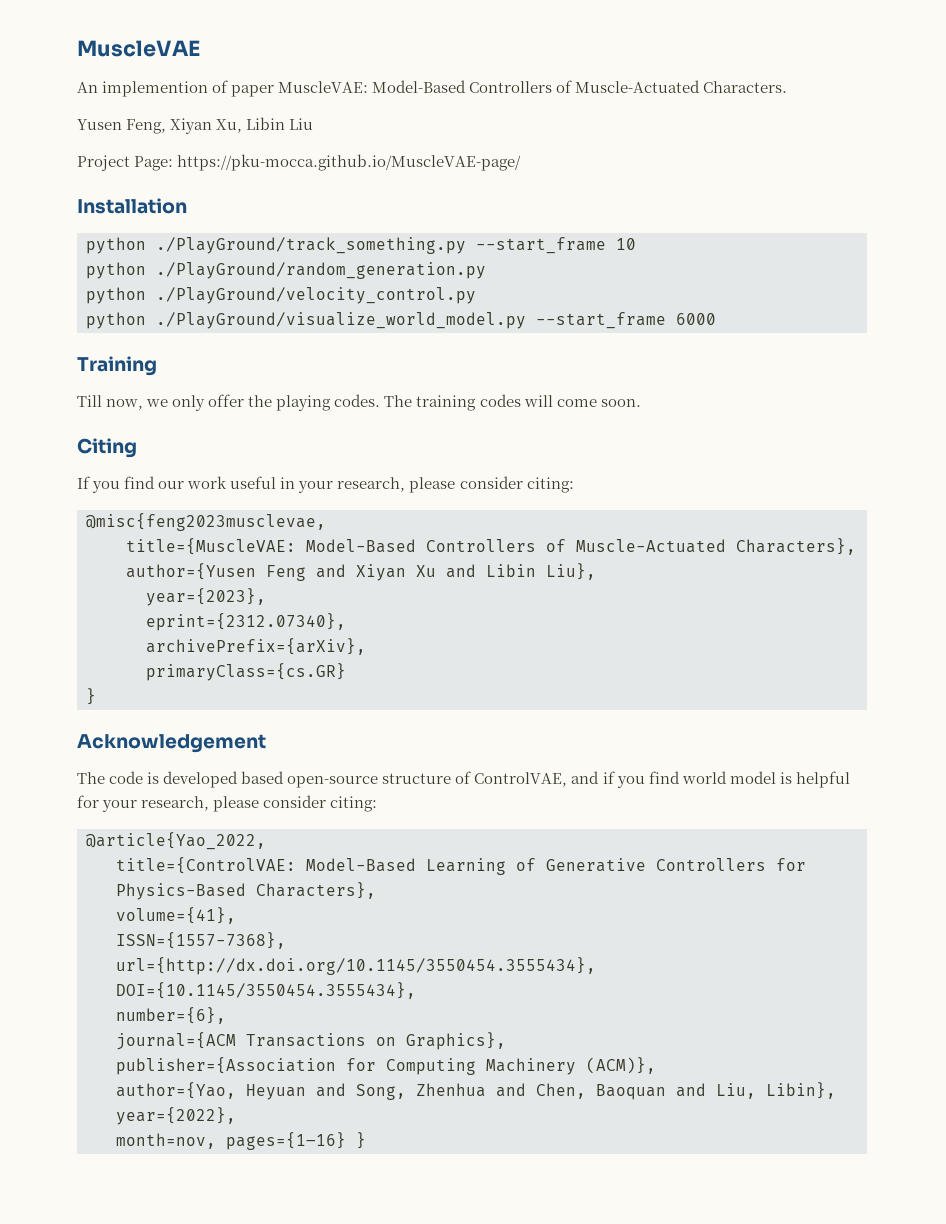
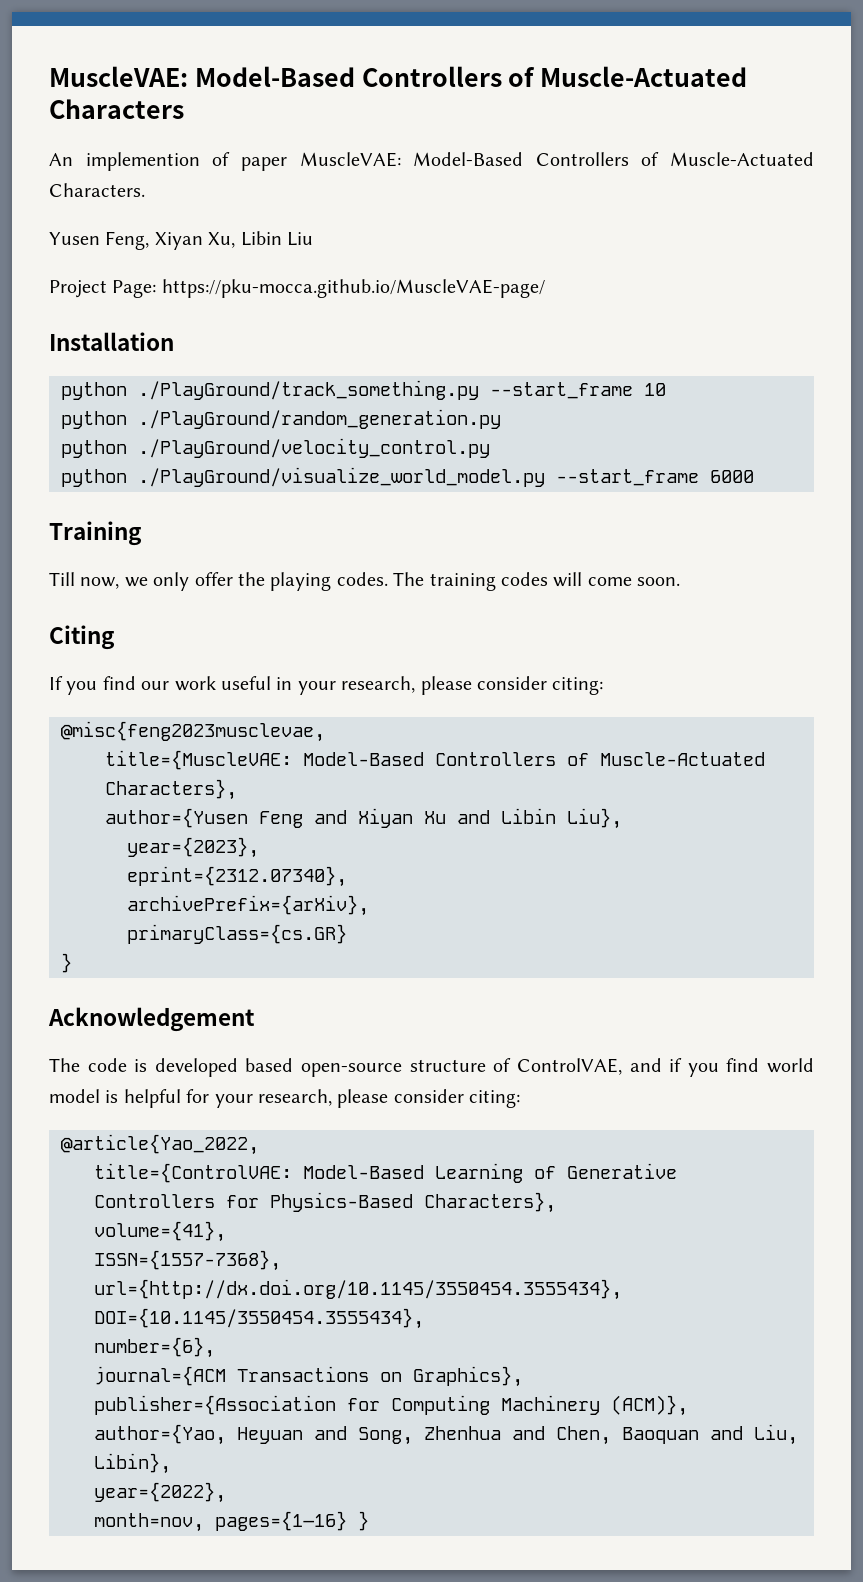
- MuscleVAE
+ MuscleVAE: Model-Based Controllers of Muscle-Actuated Characters

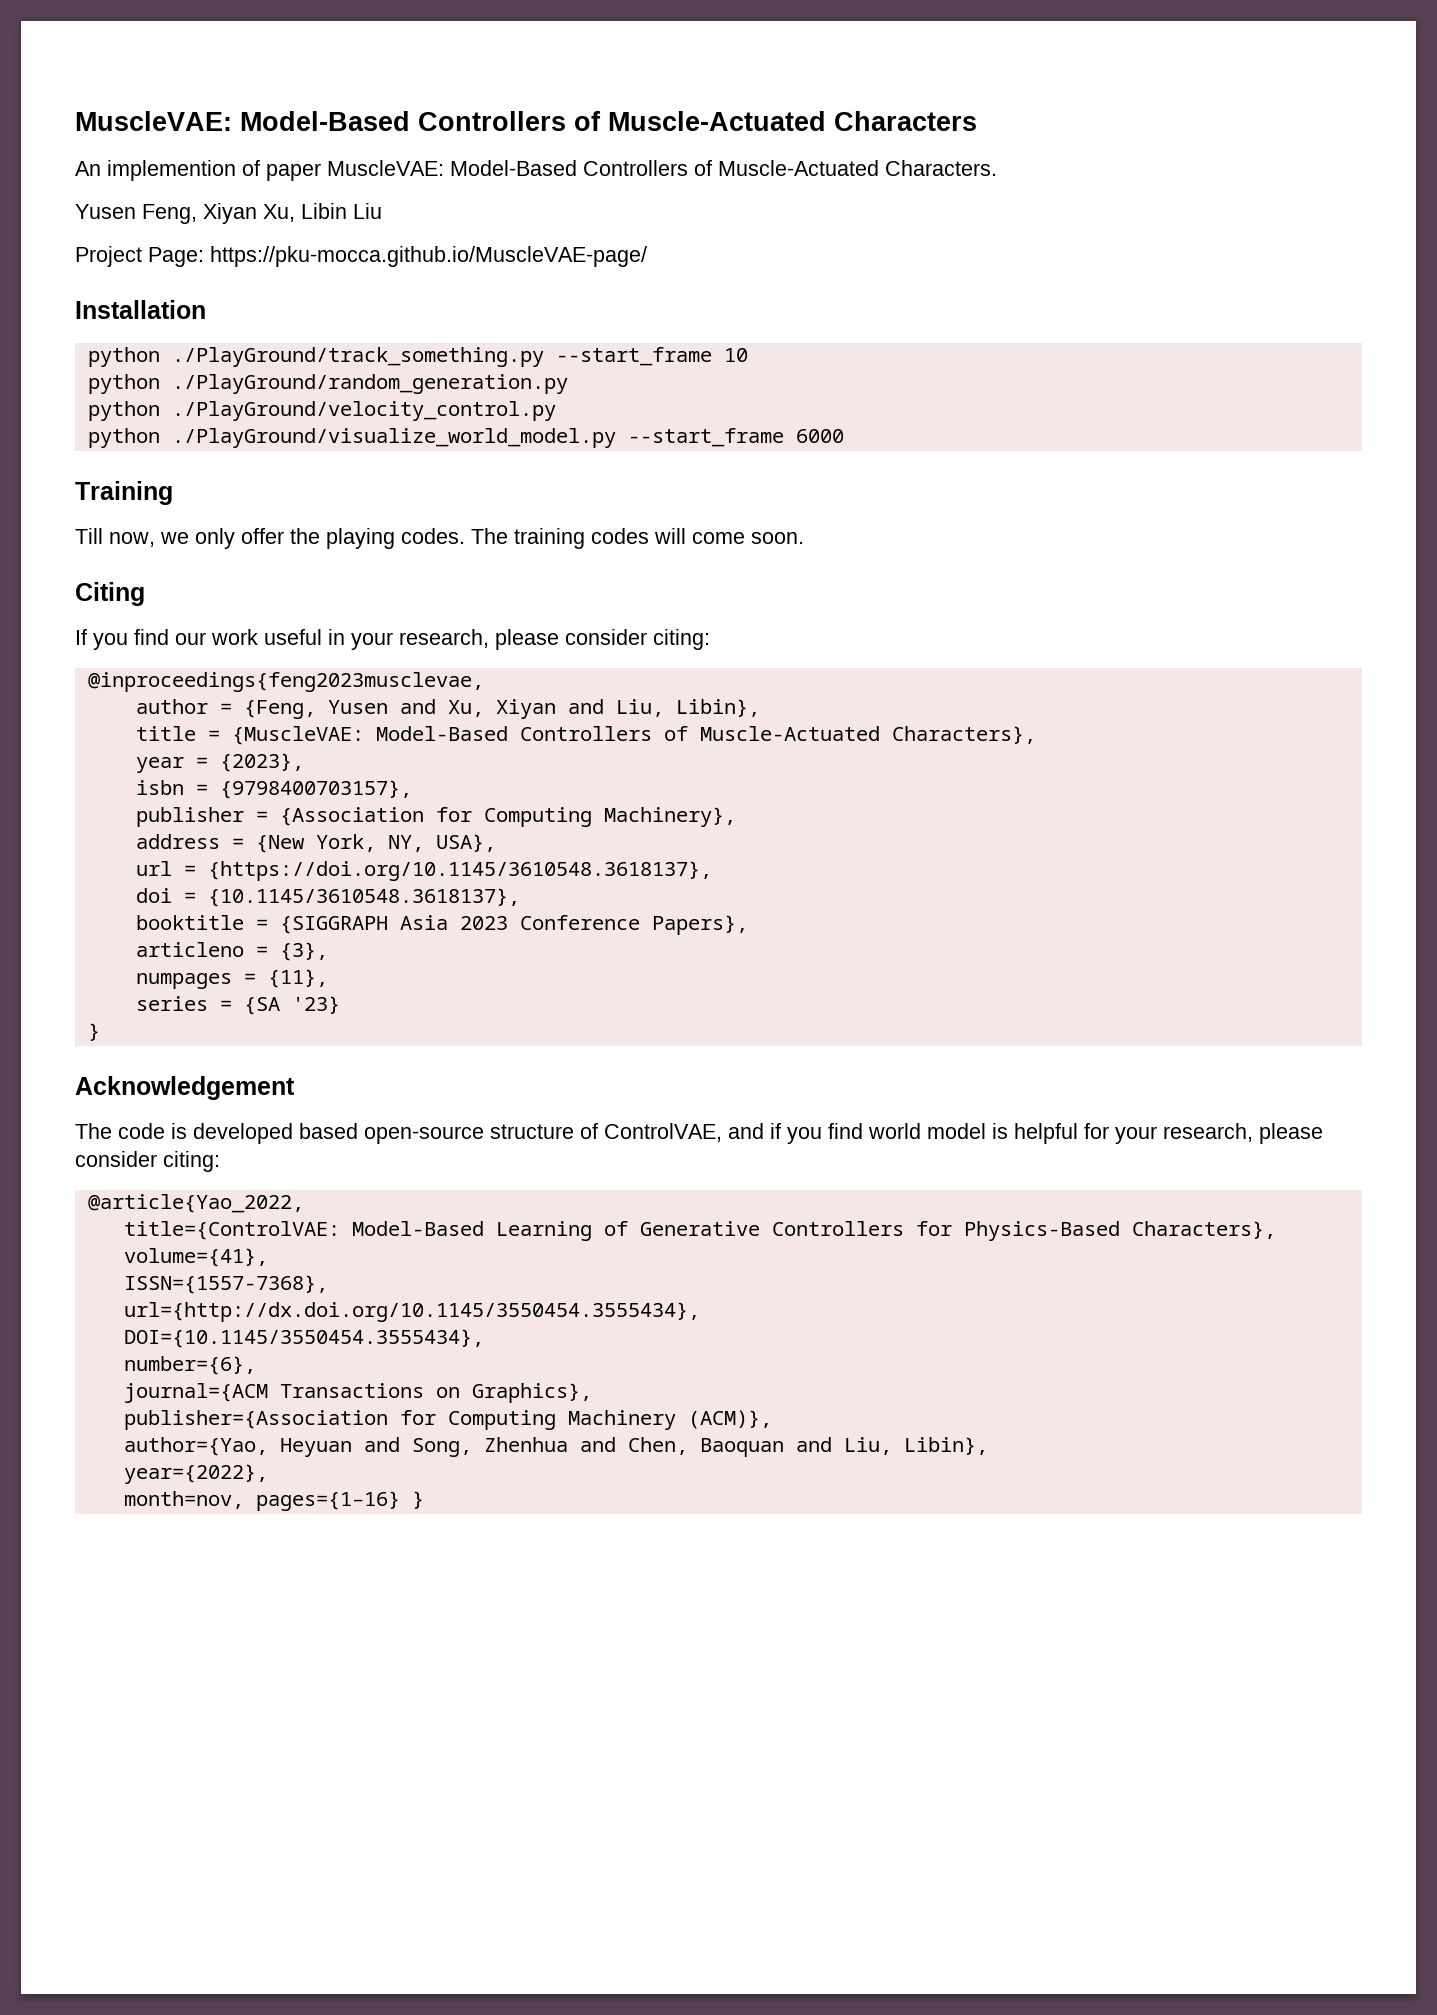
- @misc{feng2023musclevae,
- title={MuscleVAE: Model-Based Controllers of Muscle-Actuated Characters},
+ @inproceedings{feng2023musclevae,
+ author = {Feng, Yusen and Xu, Xiyan and Liu, Libin},
+ title = {MuscleVAE: Model-Based Controllers of Muscle-Actuated Characters},
- author={Yusen Feng and Xiyan Xu and Libin Liu},
- year={2023},
- eprint={2312.07340},
- archivePrefix={arXiv},
- primaryClass={cs.GR}
+ year = {2023},
+ isbn = {9798400703157},
+ publisher = {Association for Computing Machinery},
+ address = {New York, NY, USA},
+ url = {https://doi.org/10.1145/3610548.3618137},
+ doi = {10.1145/3610548.3618137},
+ booktitle = {SIGGRAPH Asia 2023 Conference Papers},
+ articleno = {3},
+ numpages = {11},
+ series = {SA '23}

